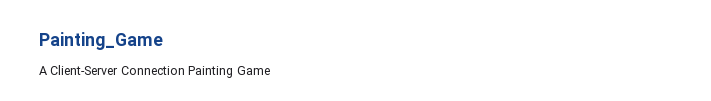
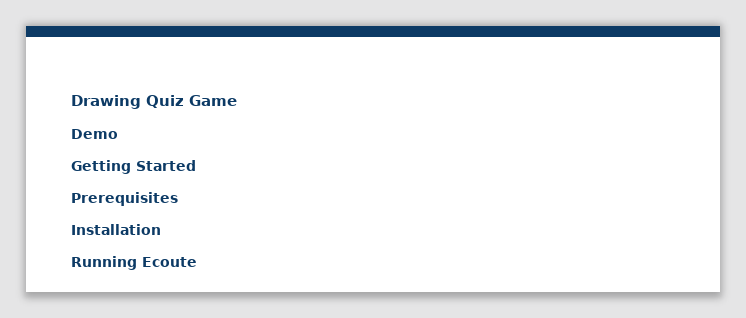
- Painting_Game
- A Client-Server Connection Painting Game
+ Drawing Quiz Game
+ Demo
+ Getting Started
+ Prerequisites
+ Installation
+ Running Ecoute

